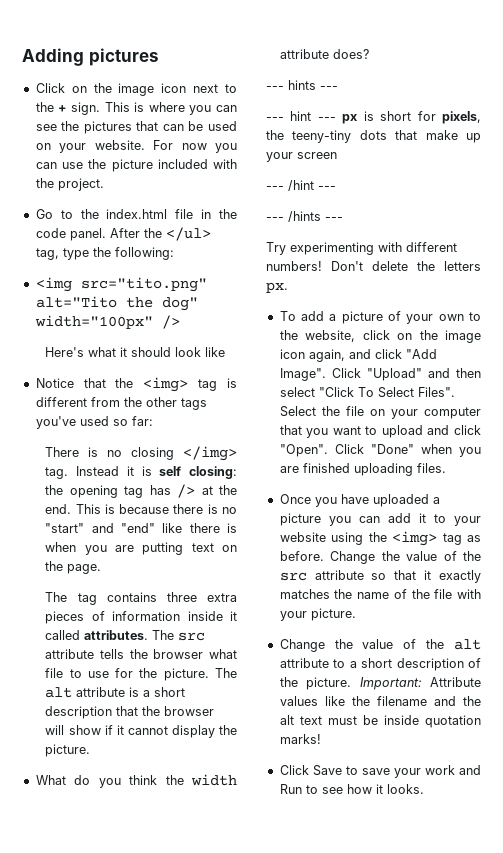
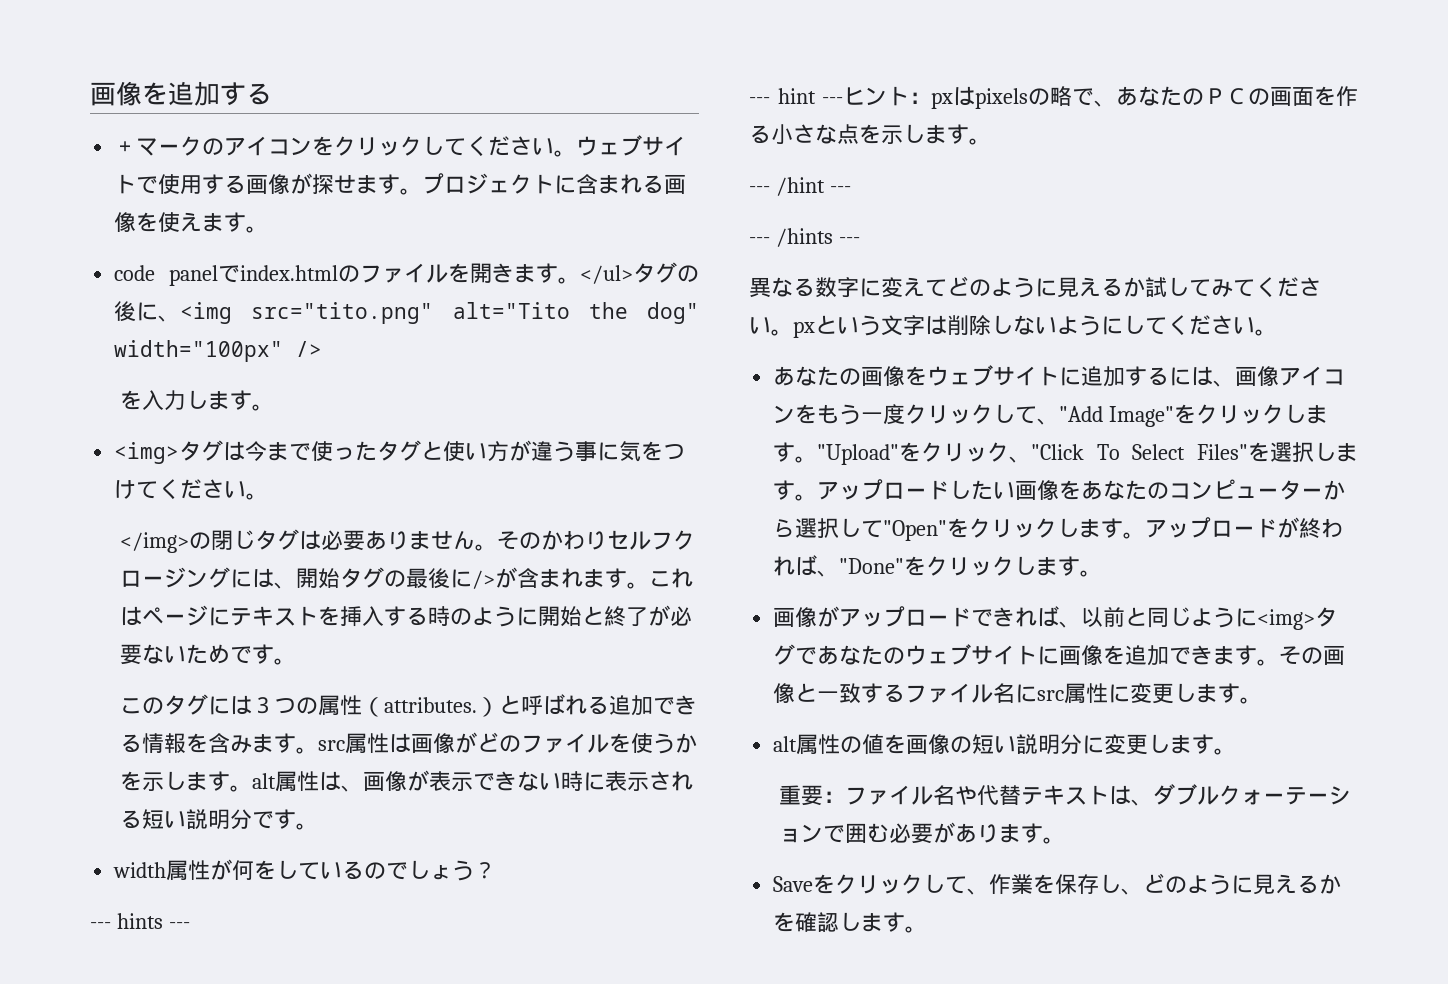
- Adding pictures
- Click on the image icon next to the + sign. This is where you can see the pictures that can be used on your website. For now you can use the picture included with the project.
- Go to the index.html file in the code panel. After the </ul> tag, type the following:
- <img src="tito.png" alt="Tito the dog" width="100px" />
+ 画像を追加する
+ ＋マークのアイコンをクリックしてください。ウェブサイトで使用する画像が探せます。プロジェクトに含まれる画像を使えます。
+ code panelでindex.htmlのファイルを開きます。</ul>タグの後に、<img src="tito.png" alt="Tito the dog" width="100px" />
- Here's what it should look like
- Notice that the <img> tag is different from the other tags you've used so far:
- There is no closing </img> tag. Instead it is self closing: the opening tag has /> at the end. This is because there is no "start" and "end" like there is when you are putting text on the page.
- The tag contains three extra pieces of information inside it called attributes. The src attribute tells the browser what file to use for the picture. The alt attribute is a short description that the browser will show if it cannot display the picture.
- What do you think the width attribute does?
+ を入力します。
+ <img>タグは今まで使ったタグと使い方が違う事に気をつけてください。
+ </img>の閉じタグは必要ありません。そのかわりセルフクロージングには、開始タグの最後に/>が含まれます。これはページにテキストを挿入する時のように開始と終了が必要ないためです。
+ このタグには３つの属性（attributes.）と呼ばれる追加できる情報を含みます。src属性は画像がどのファイルを使うかを示します。alt属性は、画像が表示できない時に表示される短い説明分です。
+ width属性が何をしているのでしょう？
- --- hint --- px is short for pixels, the teeny-tiny dots that make up your screen
+ --- hint ---ヒント：pxはpixelsの略で、あなたのＰＣの画面を作る小さな点を示します。
- Try experimenting with different numbers! Don't delete the letters px.
- To add a picture of your own to the website, click on the image icon again, and click "Add Image". Click "Upload" and then select "Click To Select Files". Select the file on your computer that you want to upload and click "Open". Click "Done" when you are finished uploading files.
- Once you have uploaded a picture you can add it to your website using the <img> tag as before. Change the value of the src attribute so that it exactly matches the name of the file with your picture.
- Change the value of the alt attribute to a short description of the picture. Important: Attribute values like the filename and the alt text must be inside quotation marks!
- Click Save to save your work and Run to see how it looks.
+ 異なる数字に変えてどのように見えるか試してみてください。pxという文字は削除しないようにしてください。
+ あなたの画像をウェブサイトに追加するには、画像アイコンをもう一度クリックして、"Add Image"をクリックします。"Upload"をクリック、"Click To Select Files"を選択します。アップロードしたい画像をあなたのコンピューターから選択して"Open"をクリックします。アップロードが終われば、"Done"をクリックします。
+ 画像がアップロードできれば、以前と同じように<img>タグであなたのウェブサイトに画像を追加できます。その画像と一致するファイル名にsrc属性に変更します。
+ alt属性の値を画像の短い説明分に変更します。
+ 重要：ファイル名や代替テキストは、ダブルクォーテーションで囲む必要があります。
+ Saveをクリックして、作業を保存し、どのように見えるかを確認します。

